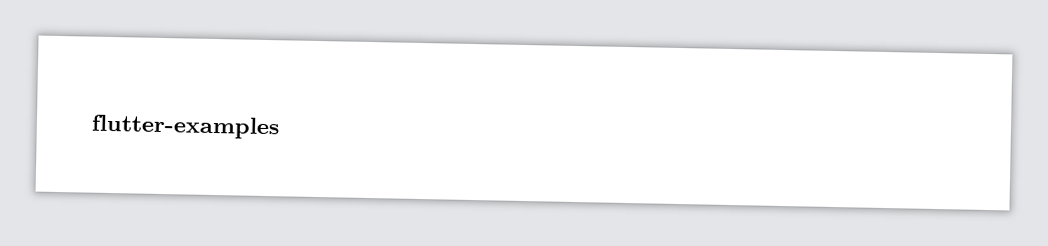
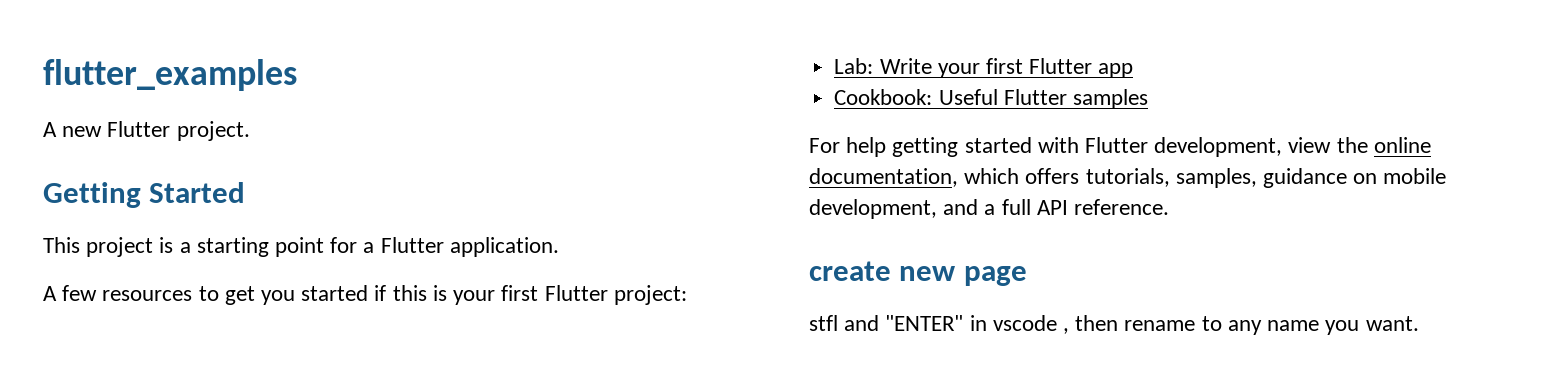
- flutter-examples
+ flutter_examples
+ A new Flutter project.
+ Getting Started
+ This project is a starting point for a Flutter application.
+ A few resources to get you started if this is your first Flutter project:
+ Lab: Write your first Flutter app
+ Cookbook: Useful Flutter samples
+ For help getting started with Flutter development, view the online documentation, which offers tutorials, samples, guidance on mobile development, and a full API reference.
+ create new page
+ stfl and "ENTER" in vscode , then rename to any name you want.

